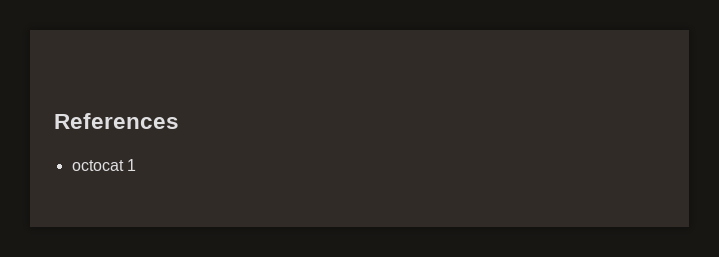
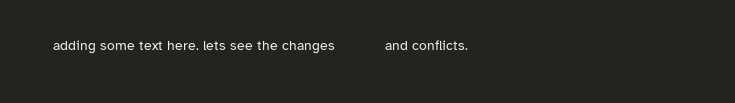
- References
- octocat 1
+ adding some text here. lets see the changes and conflicts.

